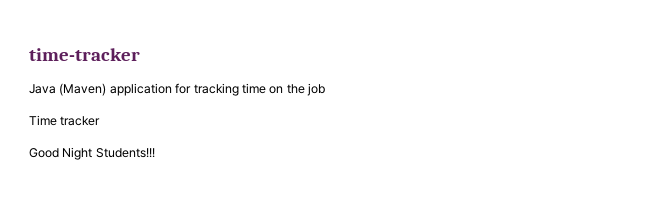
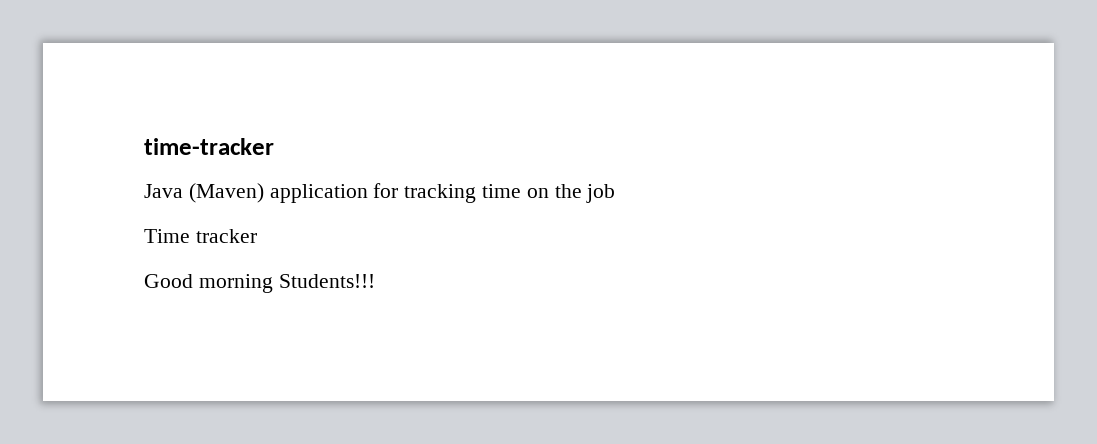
- Good Night Students!!!
+ Good morning Students!!!

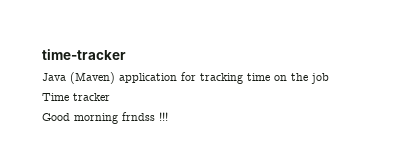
- Good morning Students!!!
+ Good morning frndss !!!

